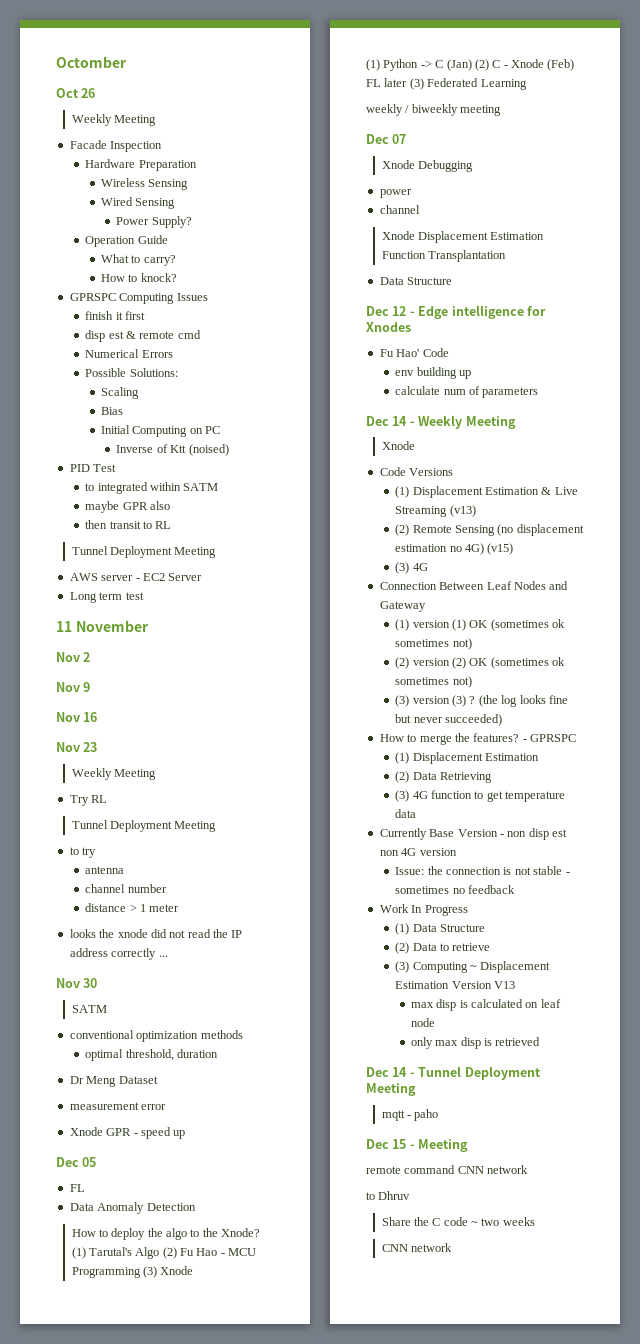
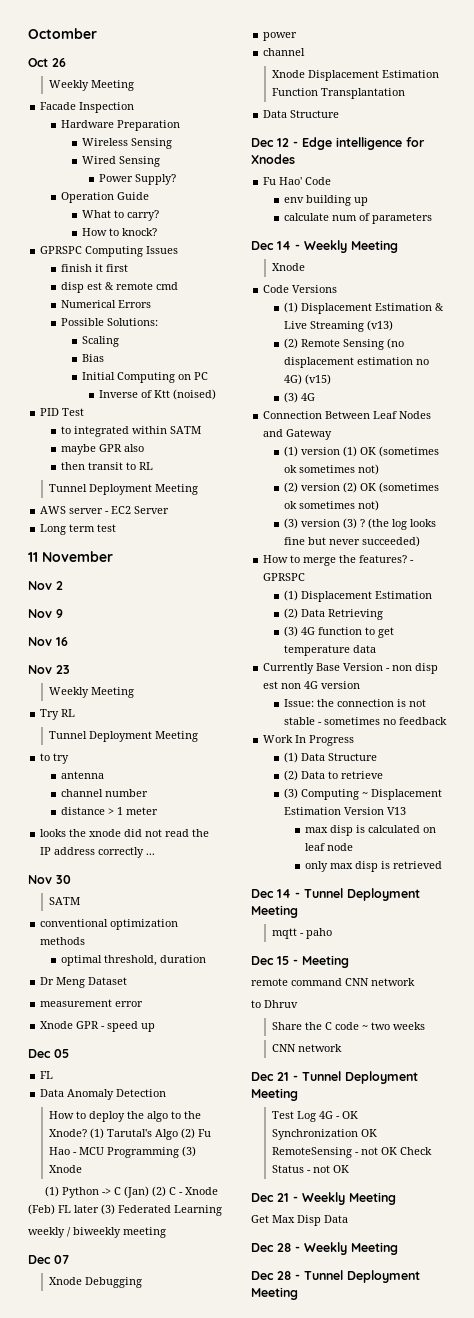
+ Dec 21 - Tunnel Deployment Meeting
+ Test Log 4G - OK Synchronization OK RemoteSensing - not OK Check Status - not OK
+ Dec 21 - Weekly Meeting
+ Get Max Disp Data
+ Dec 28 - Weekly Meeting
+ Dec 28 - Tunnel Deployment Meeting

